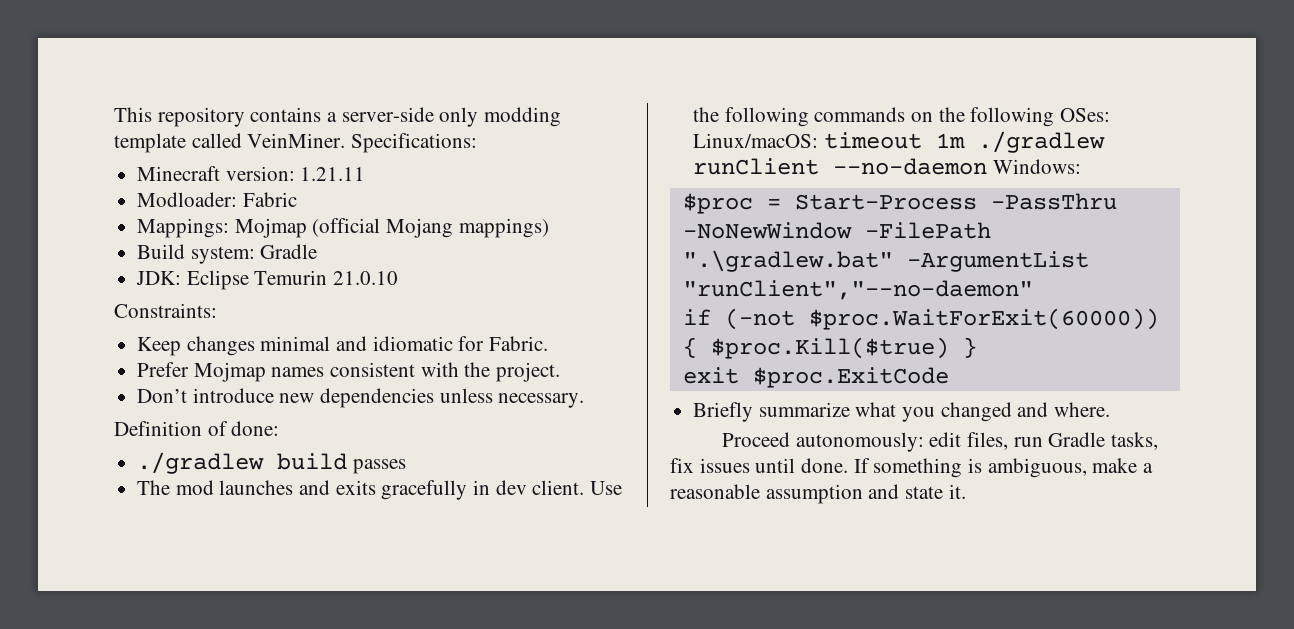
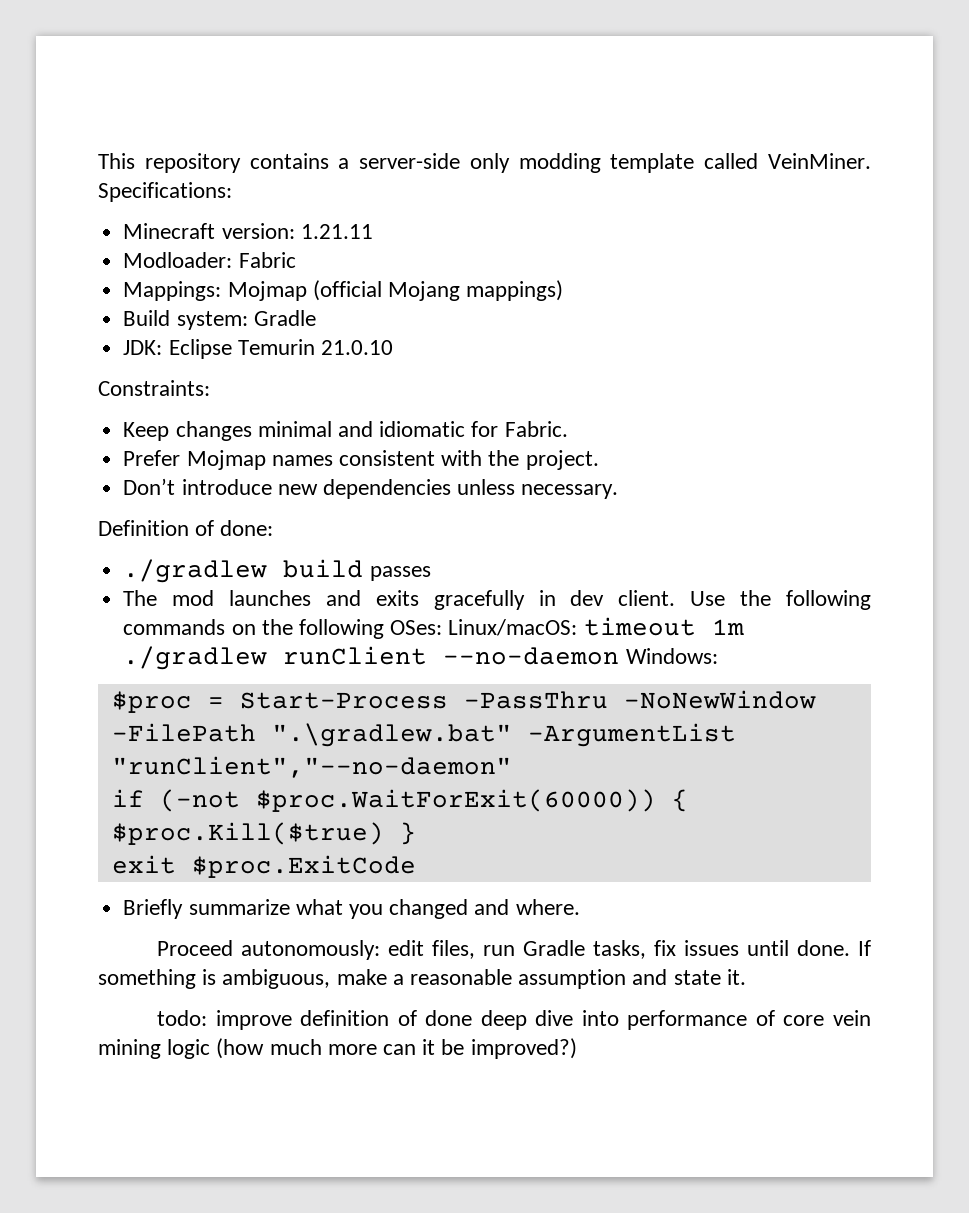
+ todo: improve definition of done deep dive into performance of core vein mining logic (how much more can it be improved?)

